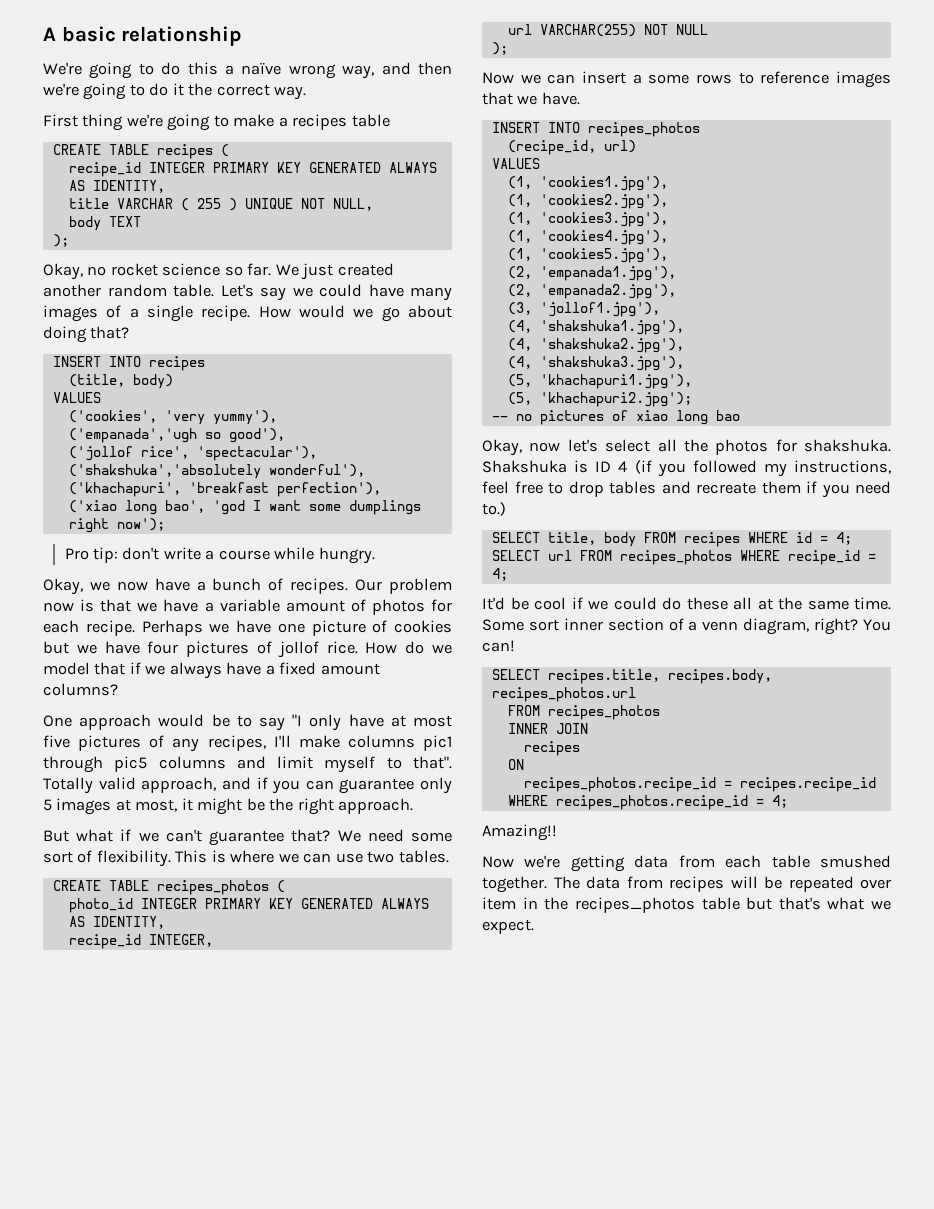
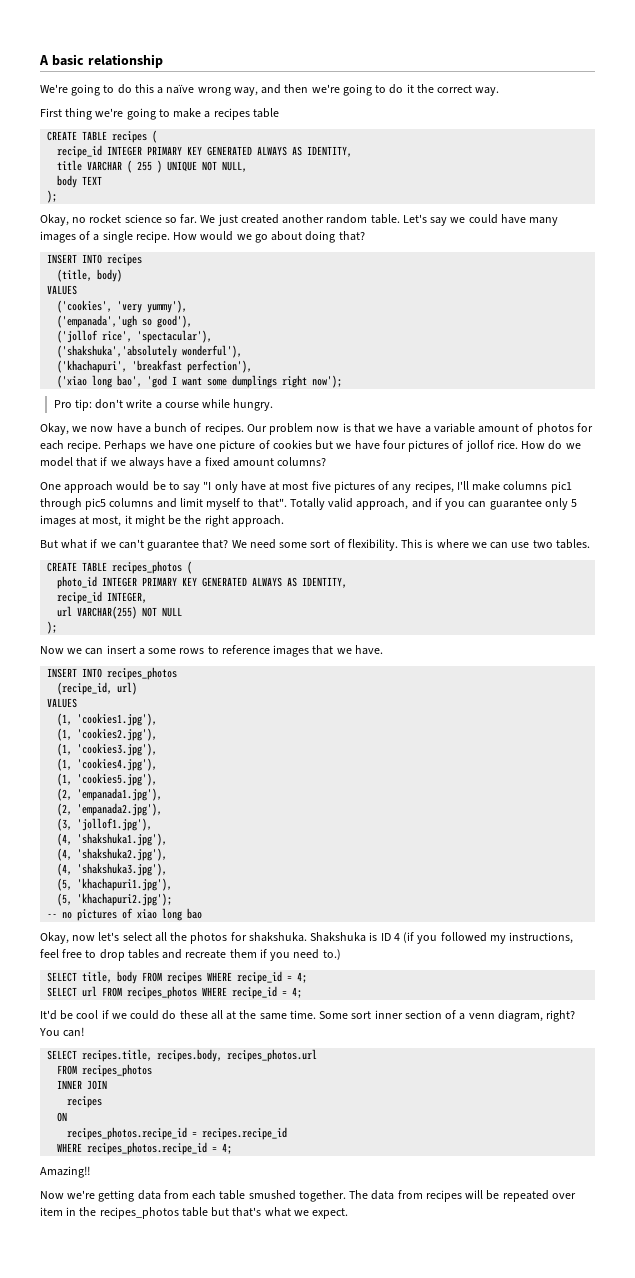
- SELECT title, body FROM recipes WHERE id = 4;
+ SELECT title, body FROM recipes WHERE recipe_id = 4;

